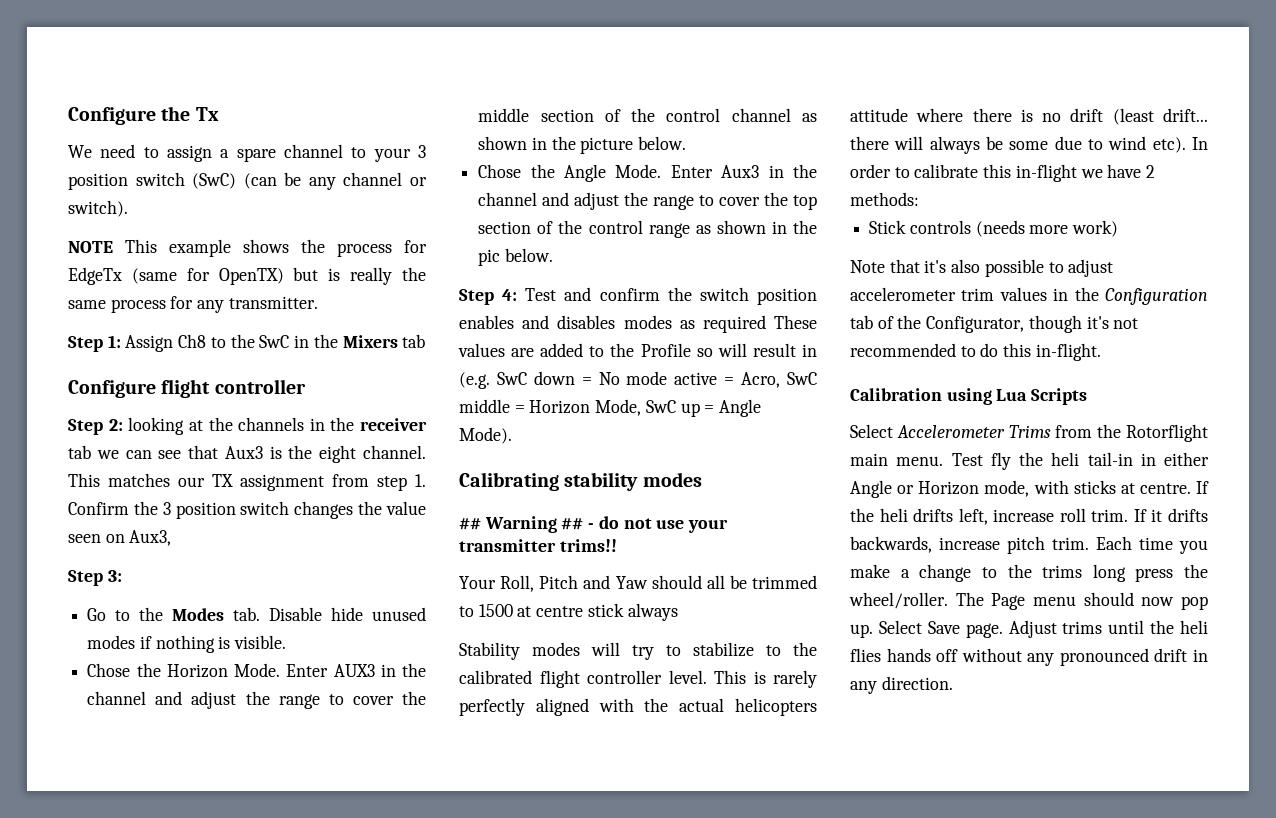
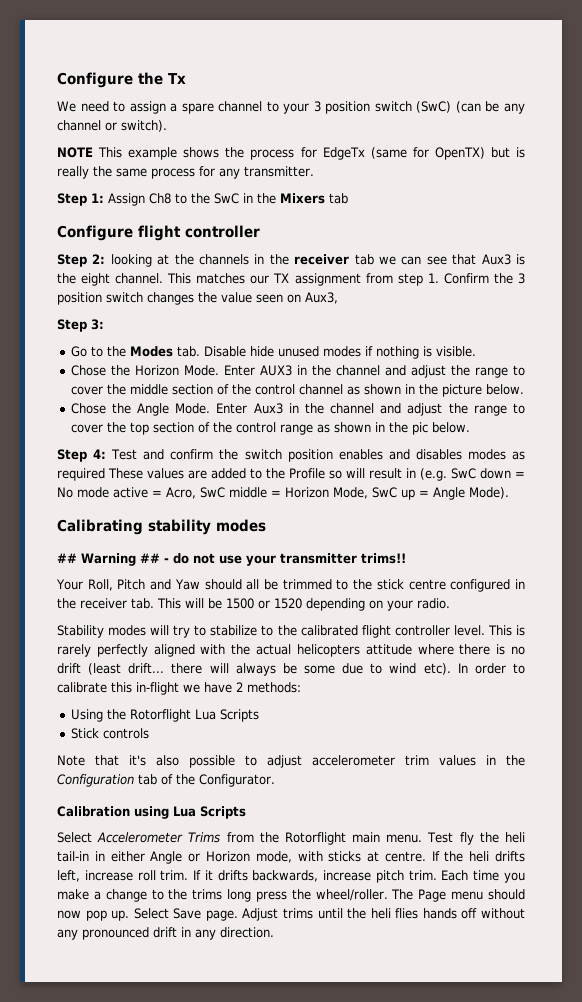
- Your Roll, Pitch and Yaw should all be trimmed to 1500 at centre stick always
+ Your Roll, Pitch and Yaw should all be trimmed to the stick centre configured in the receiver tab. This will be 1500 or 1520 depending on your radio.
+ Using the Rotorflight Lua Scripts
- Stick controls (needs more work)
+ Stick controls
- Note that it's also possible to adjust accelerometer trim values in the Configuration tab of the Configurator, though it's not recommended to do this in-flight.
+ Note that it's also possible to adjust accelerometer trim values in the Configuration tab of the Configurator.

